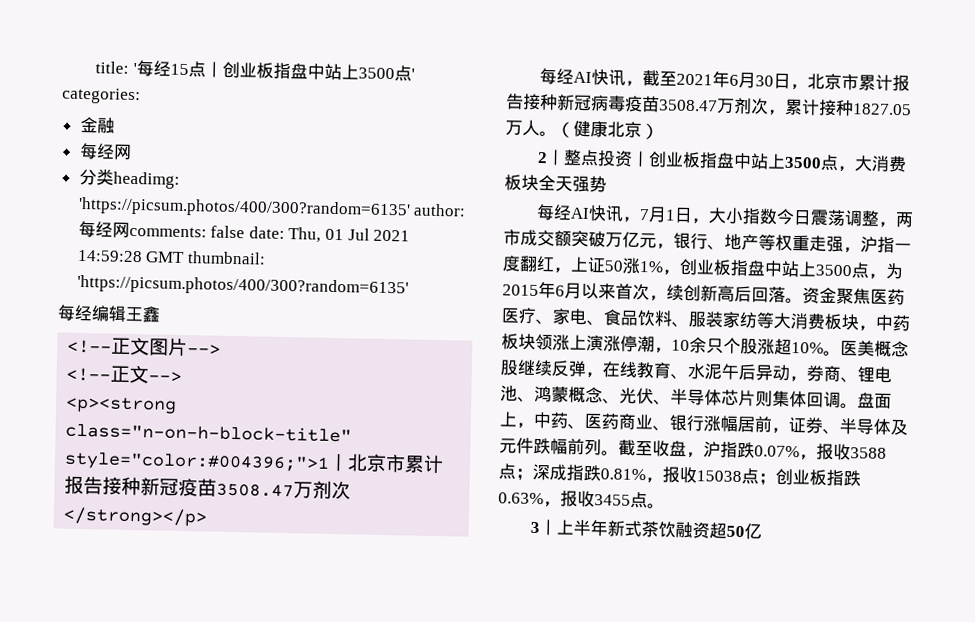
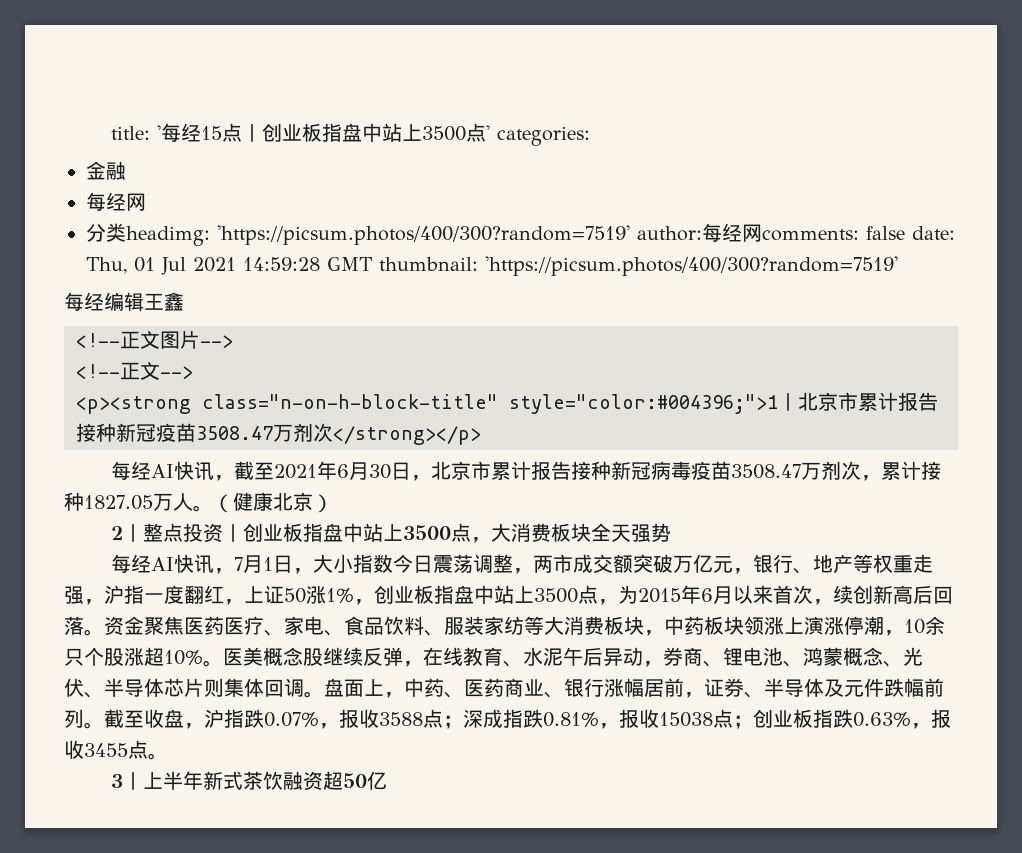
- 分类headimg: 'https://picsum.photos/400/300?random=6135' author:每经网comments: false date: Thu, 01 Jul 2021 14:59:28 GMT thumbnail: 'https://picsum.photos/400/300?random=6135'
+ 分类headimg: 'https://picsum.photos/400/300?random=7519' author:每经网comments: false date: Thu, 01 Jul 2021 14:59:28 GMT thumbnail: 'https://picsum.photos/400/300?random=7519'

